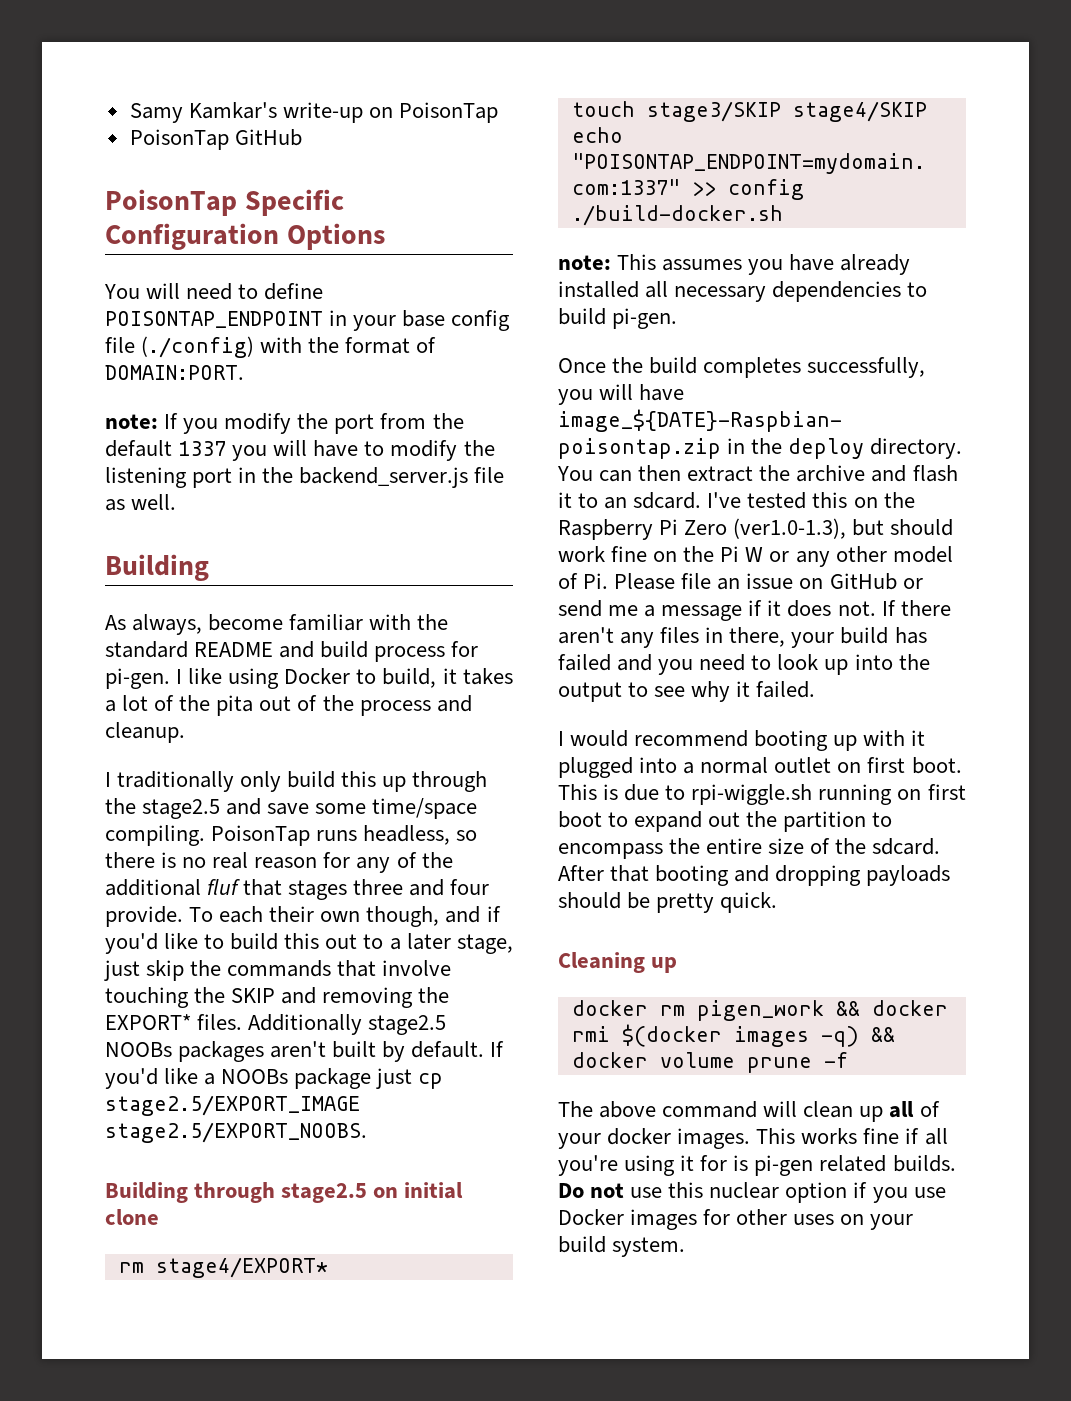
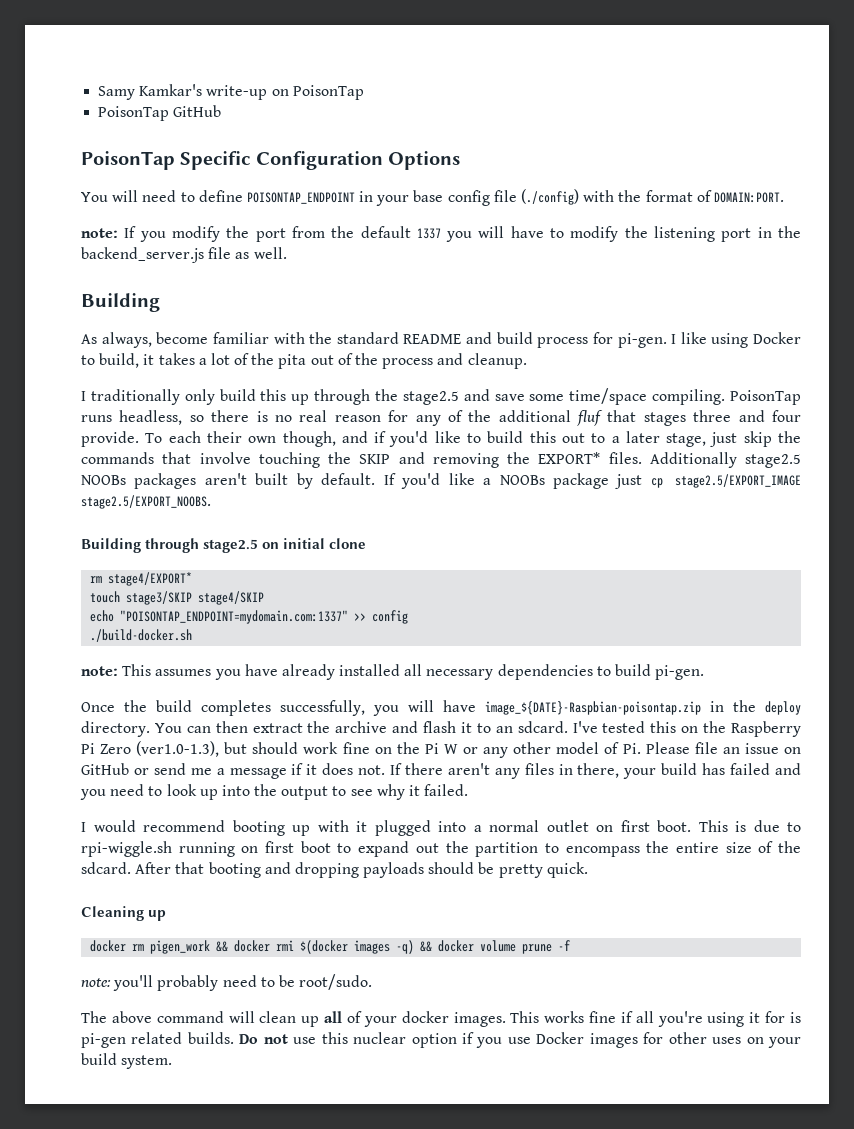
+ note: you'll probably need to be root/sudo.

